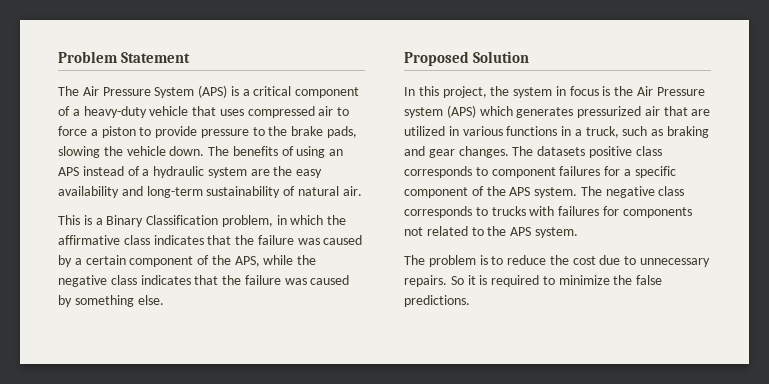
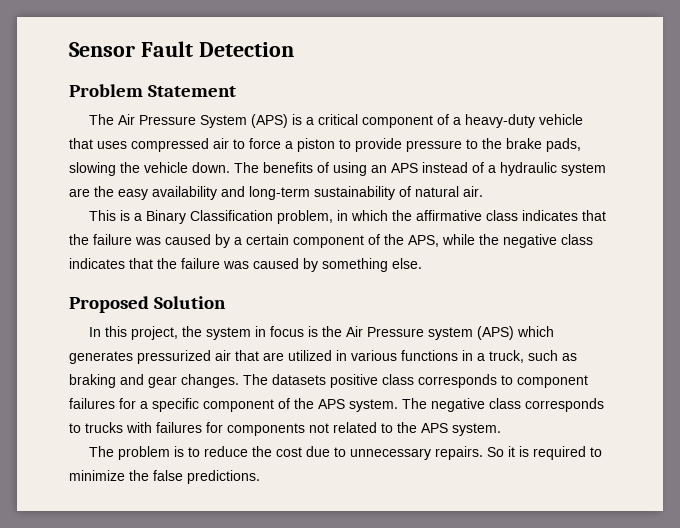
+ Sensor Fault Detection

